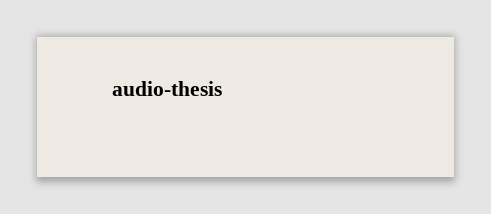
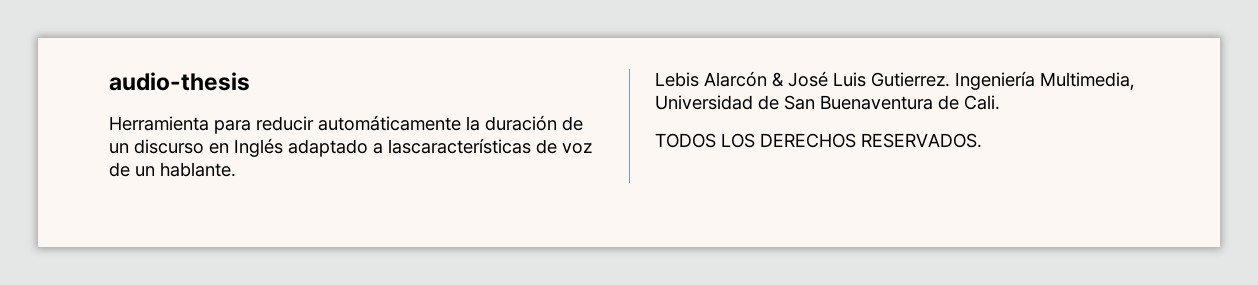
+ Herramienta para reducir automáticamente la duración de un discurso en Inglés adaptado a lascaracterísticas de voz de un hablante.
+ Lebis Alarcón & José Luis Gutierrez. Ingeniería Multimedia, Universidad de San Buenaventura de Cali.
+ TODOS LOS DERECHOS RESERVADOS.

